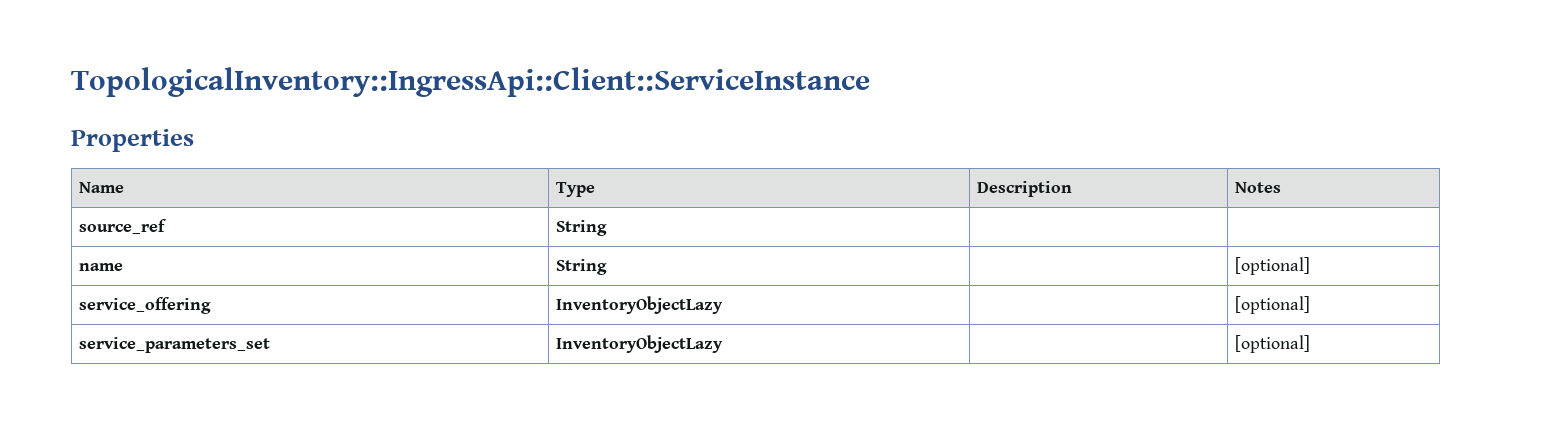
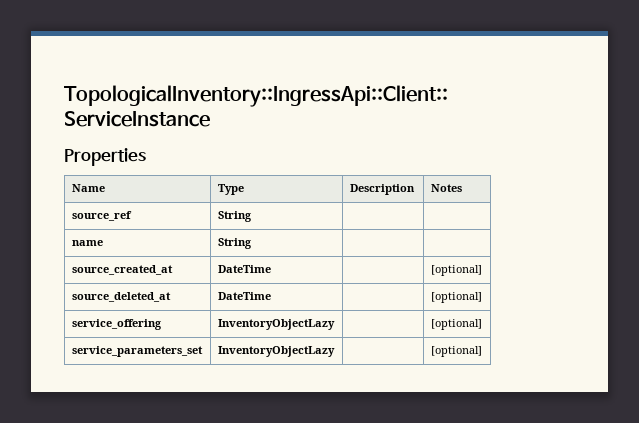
- name | String | | [optional]
+ name | String | |
+ source_created_at | DateTime | | [optional]
+ source_deleted_at | DateTime | | [optional]

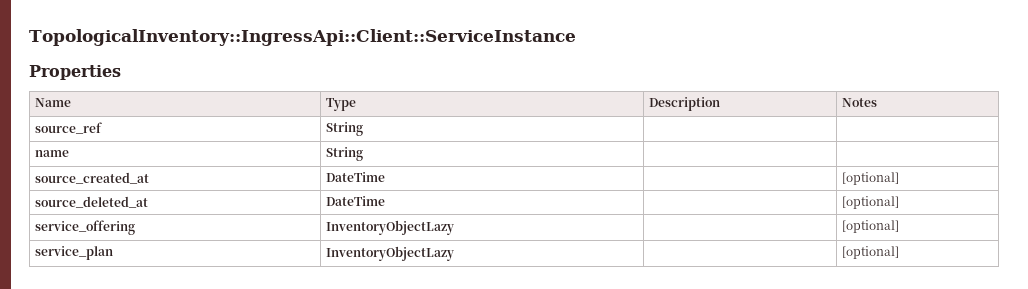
- service_parameters_set | InventoryObjectLazy | | [optional]
+ service_plan | InventoryObjectLazy | | [optional]

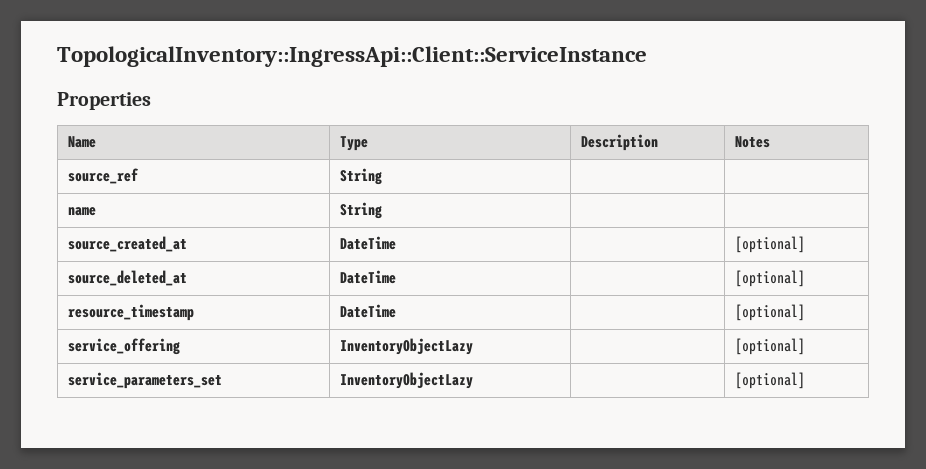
+ resource_timestamp | DateTime | | [optional]
- service_plan | InventoryObjectLazy | | [optional]
+ service_parameters_set | InventoryObjectLazy | | [optional]

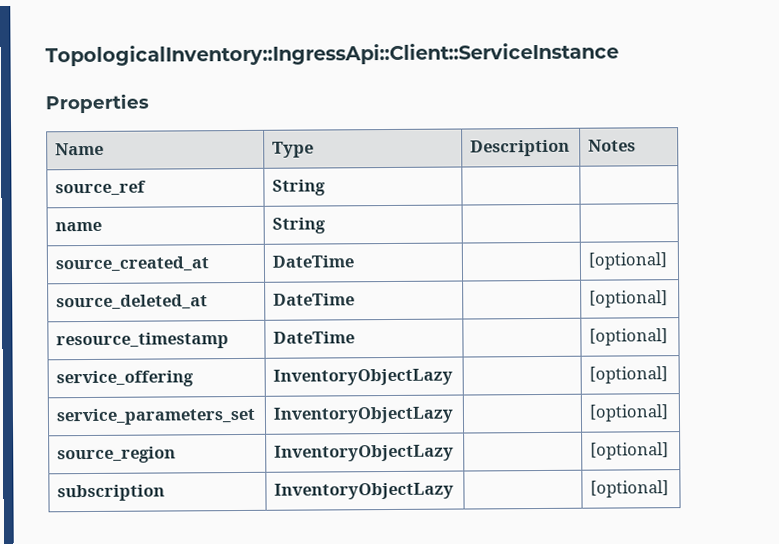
+ source_region | InventoryObjectLazy | | [optional]
+ subscription | InventoryObjectLazy | | [optional]

